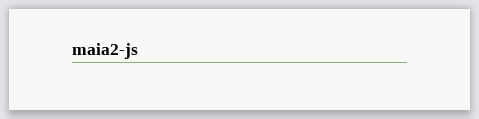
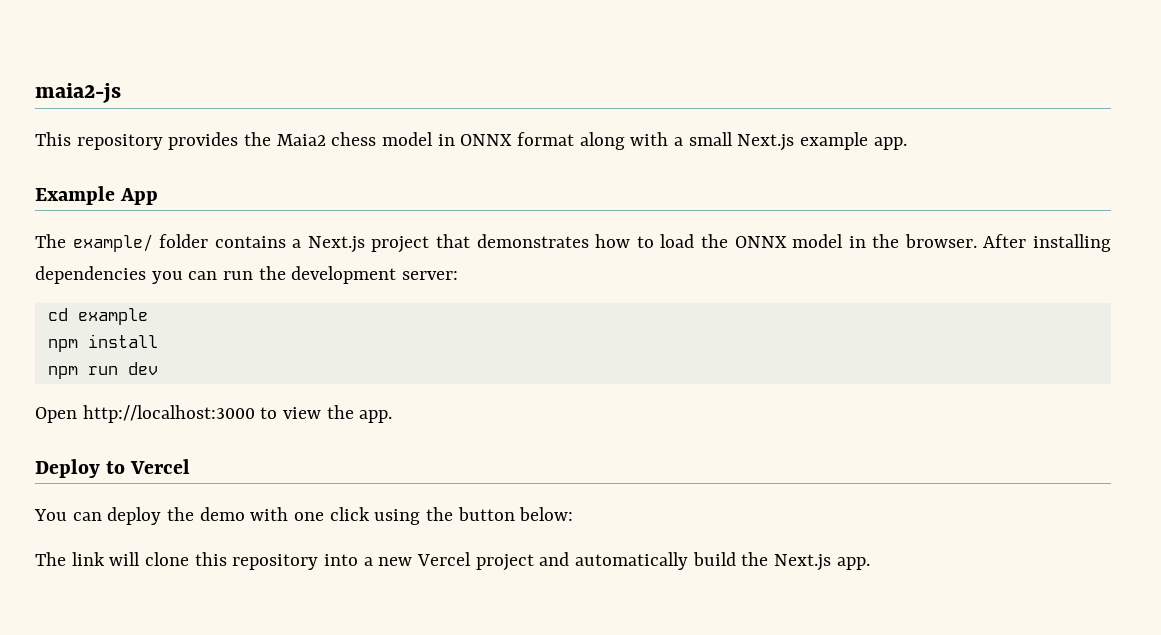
+ This repository provides the Maia2 chess model in ONNX format along with a small Next.js example app.
+ Example App
+ The example/ folder contains a Next.js project that demonstrates how to load the ONNX model in the browser. After installing dependencies you can run the development server:
+ cd example
+ npm install
+ npm run dev
+ Open http://localhost:3000 to view the app.
+ Deploy to Vercel
+ You can deploy the demo with one click using the button below:
+ The link will clone this repository into a new Vercel project and automatically build the Next.js app.

